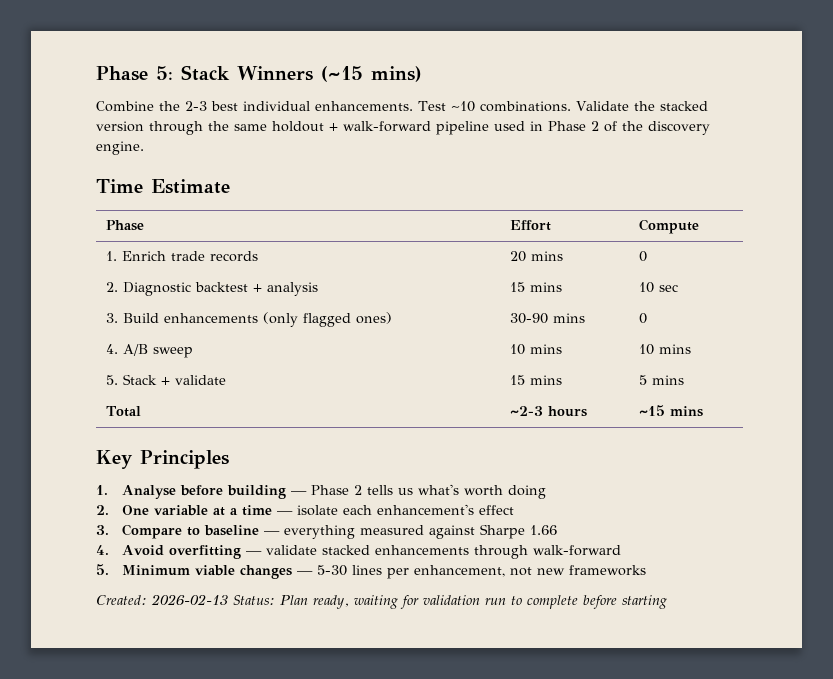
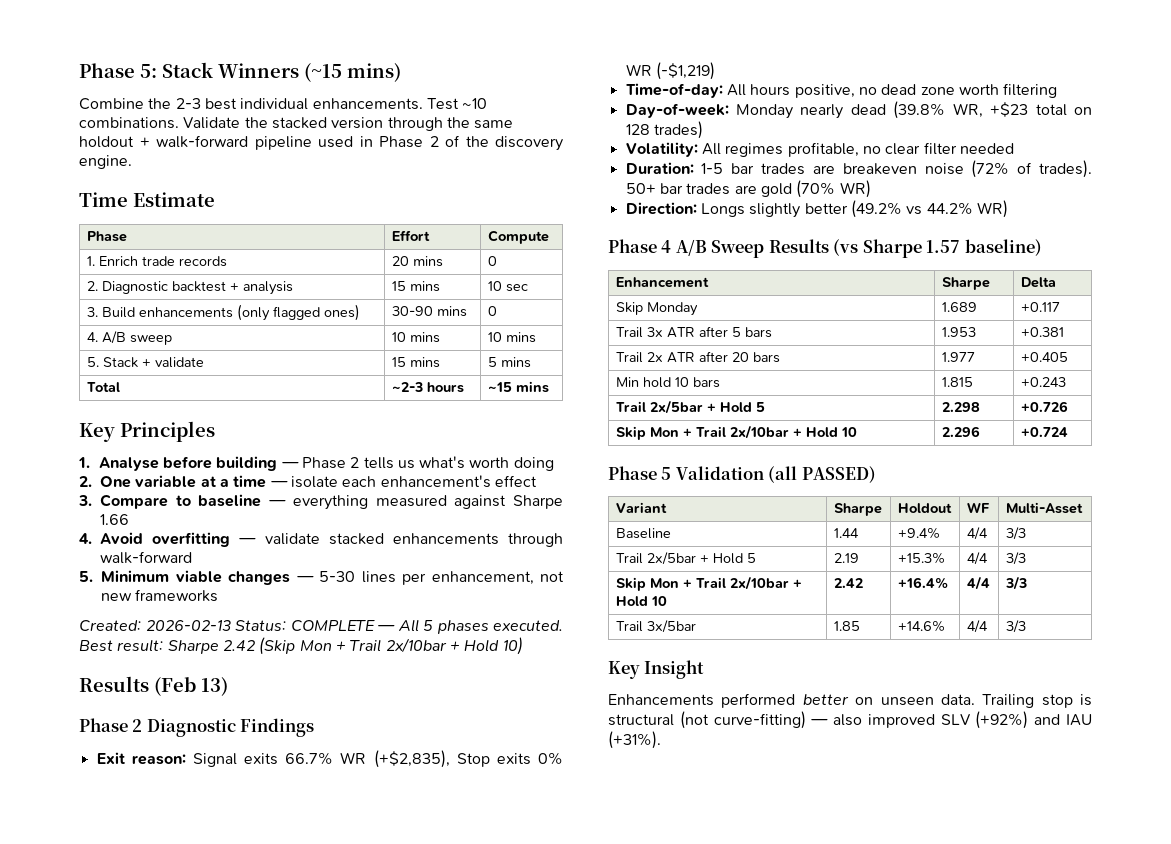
- Created: 2026-02-13 Status: Plan ready, waiting for validation run to complete before starting
+ Created: 2026-02-13 Status: COMPLETE — All 5 phases executed. Best result: Sharpe 2.42 (Skip Mon + Trail 2x/10bar + Hold 10)
+ Results (Feb 13)
+ Phase 2 Diagnostic Findings
+ Exit reason: Signal exits 66.7% WR (+$2,835), Stop exits 0% WR (-$1,219)
+ Time-of-day: All hours positive, no dead zone worth filtering
+ Day-of-week: Monday nearly dead (39.8% WR, +$23 total on 128 trades)
+ Volatility: All regimes profitable, no clear filter needed
+ Duration: 1-5 bar trades are breakeven noise (72% of trades). 50+ bar trades are gold (70% WR)
+ Direction: Longs slightly better (49.2% vs 44.2% WR)
+ Phase 4 A/B Sweep Results (vs Sharpe 1.57 baseline)
+ Enhancement | Sharpe | Delta
+ Skip Monday | 1.689 | +0.117
+ Trail 3x ATR after 5 bars | 1.953 | +0.381
+ Trail 2x ATR after 20 bars | 1.977 | +0.405
+ Min hold 10 bars | 1.815 | +0.243
+ Trail 2x/5bar + Hold 5 | 2.298 | +0.726
+ Skip Mon + Trail 2x/10bar + Hold 10 | 2.296 | +0.724
+ Phase 5 Validation (all PASSED)
+ Variant | Sharpe | Holdout | WF | Multi-Asset
+ Baseline | 1.44 | +9.4% | 4/4 | 3/3
+ Trail 2x/5bar + Hold 5 | 2.19 | +15.3% | 4/4 | 3/3
+ Skip Mon + Trail 2x/10bar + Hold 10 | 2.42 | +16.4% | 4/4 | 3/3
+ Trail 3x/5bar | 1.85 | +14.6% | 4/4 | 3/3
+ Key Insight
+ Enhancements performed better on unseen data. Trailing stop is structural (not curve-fitting) — also improved SLV (+92%) and IAU (+31%).

